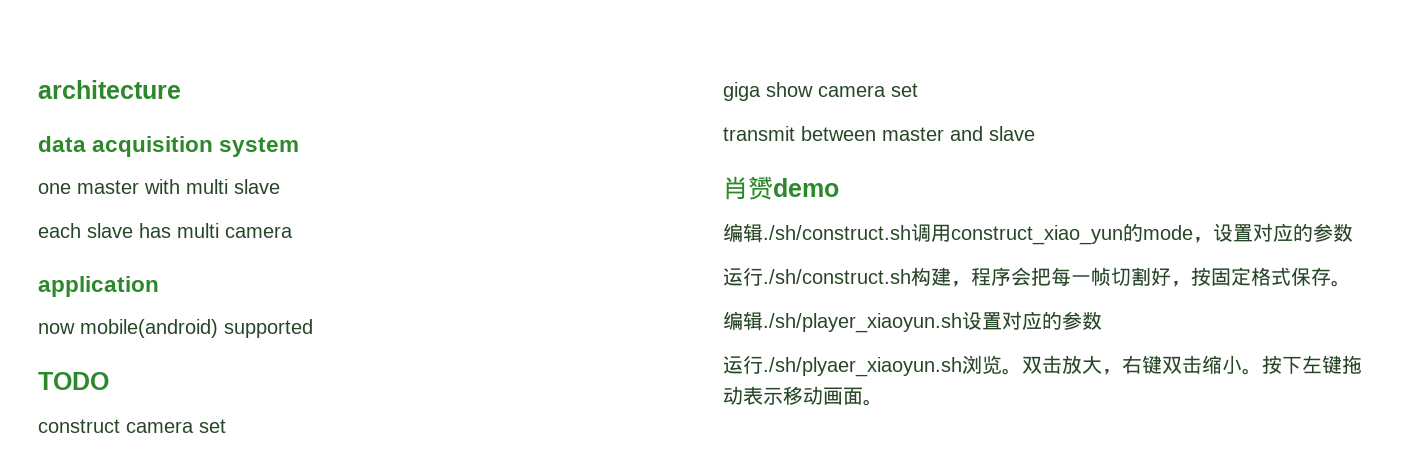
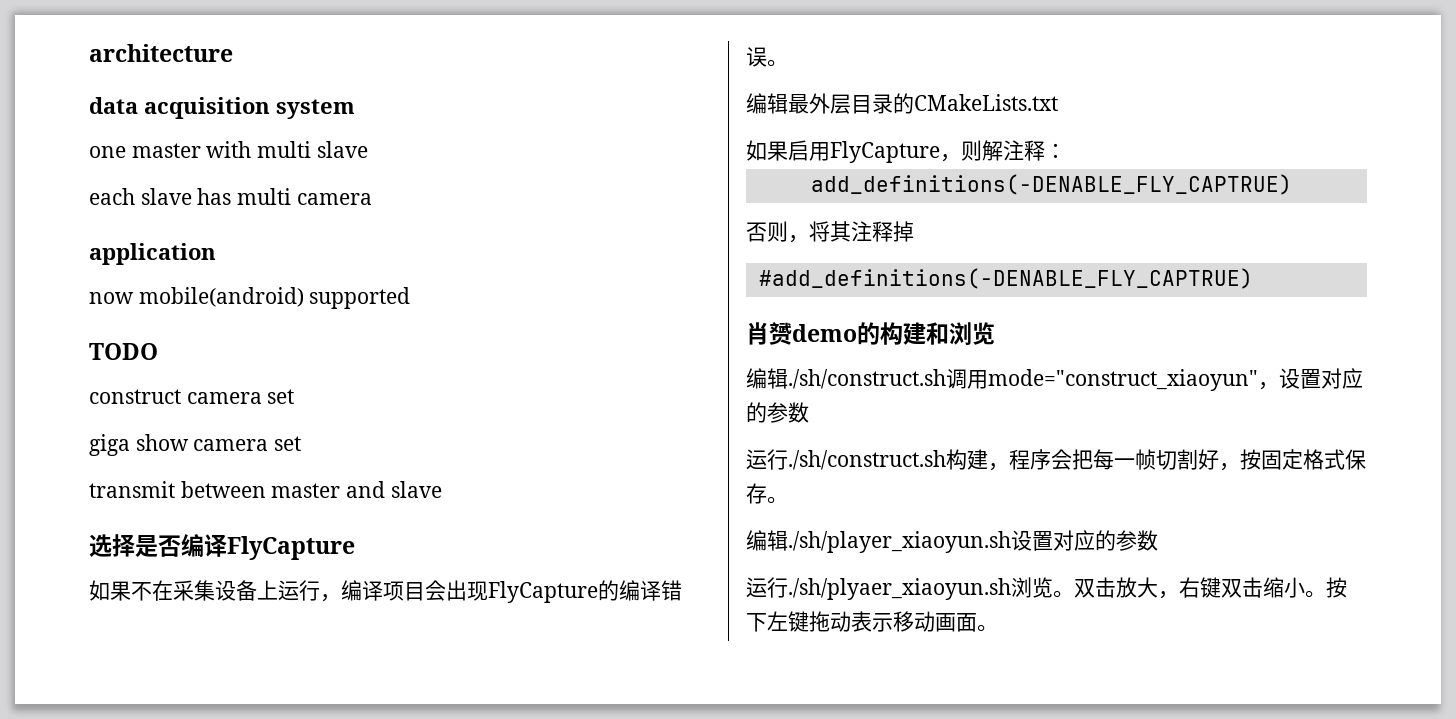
+ 选择是否编译FlyCapture
+ 如果不在采集设备上运行，编译项目会出现FlyCapture的编译错误。
+ 编辑最外层目录的CMakeLists.txt
+ 如果启用FlyCapture，则解注释：
+ add_definitions(-DENABLE_FLY_CAPTRUE)
+ 否则，将其注释掉
+ #add_definitions(-DENABLE_FLY_CAPTRUE)
- 肖赟demo
+ 肖赟demo的构建和浏览
- 编辑./sh/construct.sh调用construct_xiao_yun的mode，设置对应的参数
+ 编辑./sh/construct.sh调用mode="construct_xiaoyun"，设置对应的参数

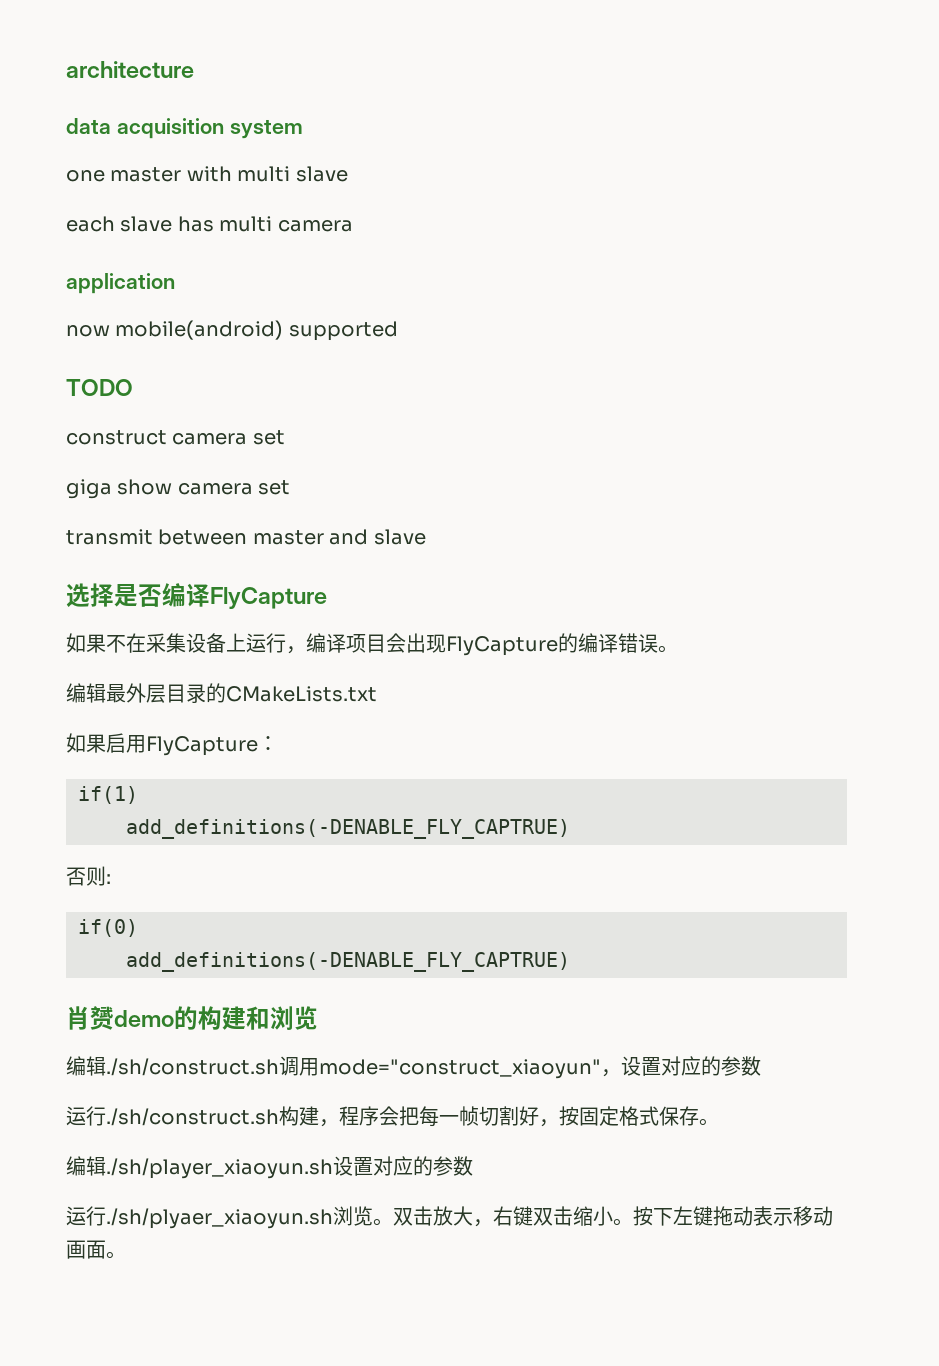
- 如果启用FlyCapture，则解注释：
+ 如果启用FlyCapture：
+ if(1)
- 否则，将其注释掉
- #add_definitions(-DENABLE_FLY_CAPTRUE)
+ 否则:
+ if(0)
+ add_definitions(-DENABLE_FLY_CAPTRUE)

